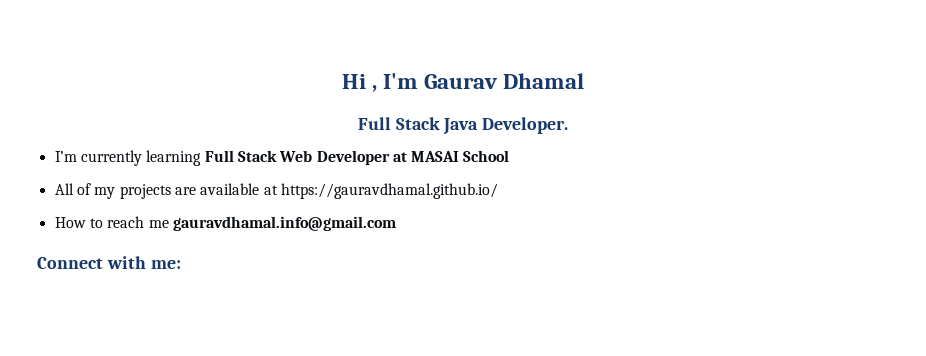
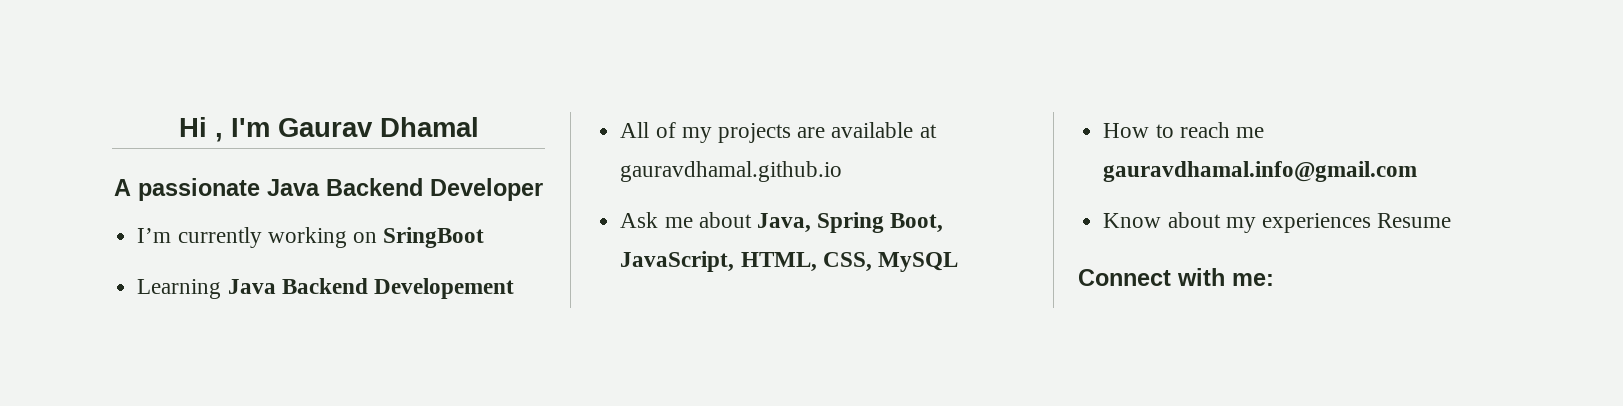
- Full Stack Java Developer.
- I’m currently learning Full Stack Web Developer at MASAI School
+ A passionate Java Backend Developer
+ I’m currently working on SringBoot
+ Learning Java Backend Developement
- All of my projects are available at https://gauravdhamal.github.io/
+ All of my projects are available at gauravdhamal.github.io
+ Ask me about Java, Spring Boot, JavaScript, HTML, CSS, MySQL
+ Know about my experiences Resume

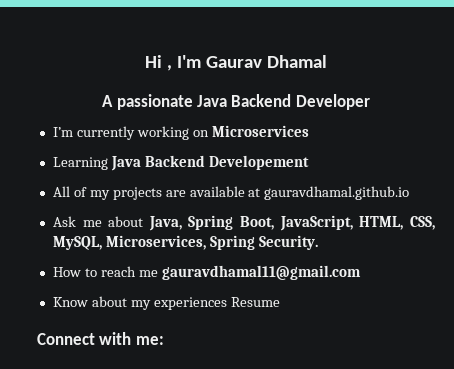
- I’m currently working on SringBoot
+ I’m currently working on Microservices
- Ask me about Java, Spring Boot, JavaScript, HTML, CSS, MySQL
+ Ask me about Java, Spring Boot, JavaScript, HTML, CSS, MySQL, Microservices, Spring Security.
- How to reach me gauravdhamal.info@gmail.com
+ How to reach me gauravdhamal11@gmail.com

